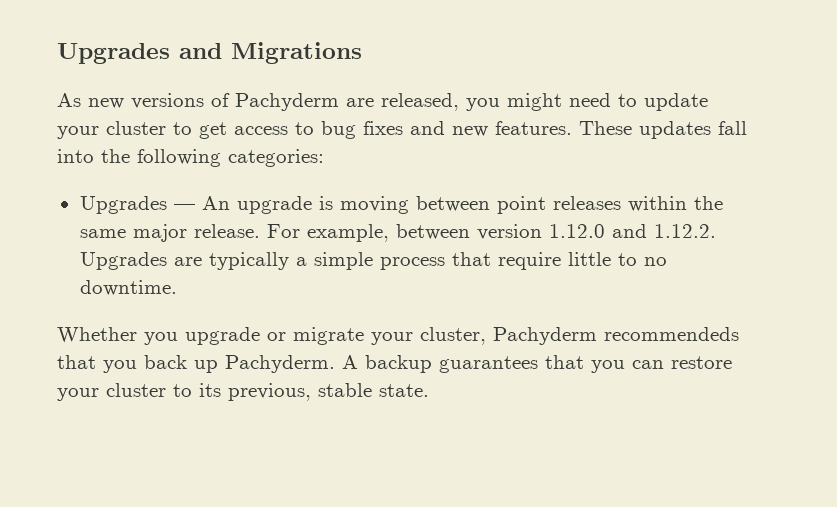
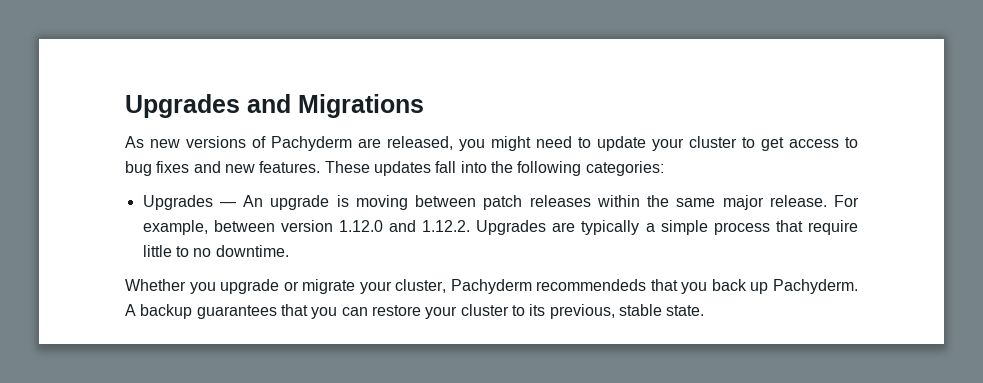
- Upgrades — An upgrade is moving between point releases within the same major release.
+ Upgrades — An upgrade is moving between patch releases within the same major release.

